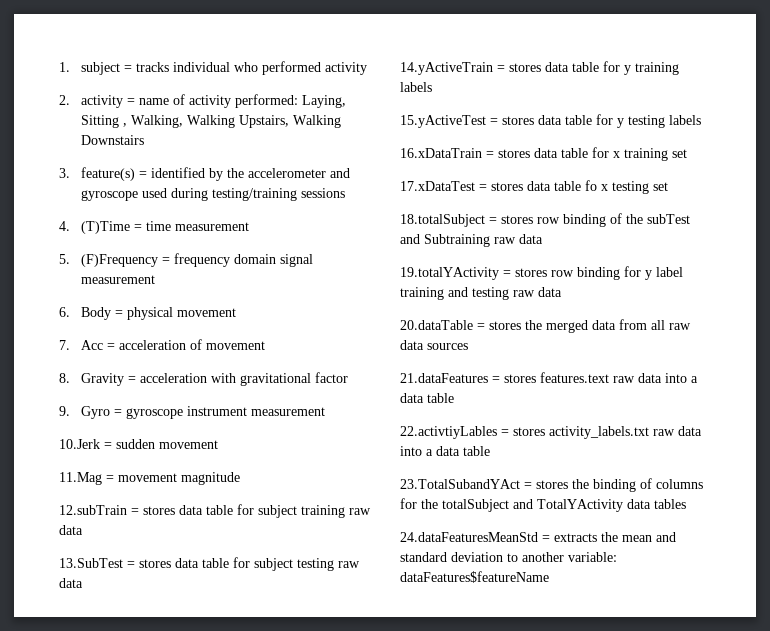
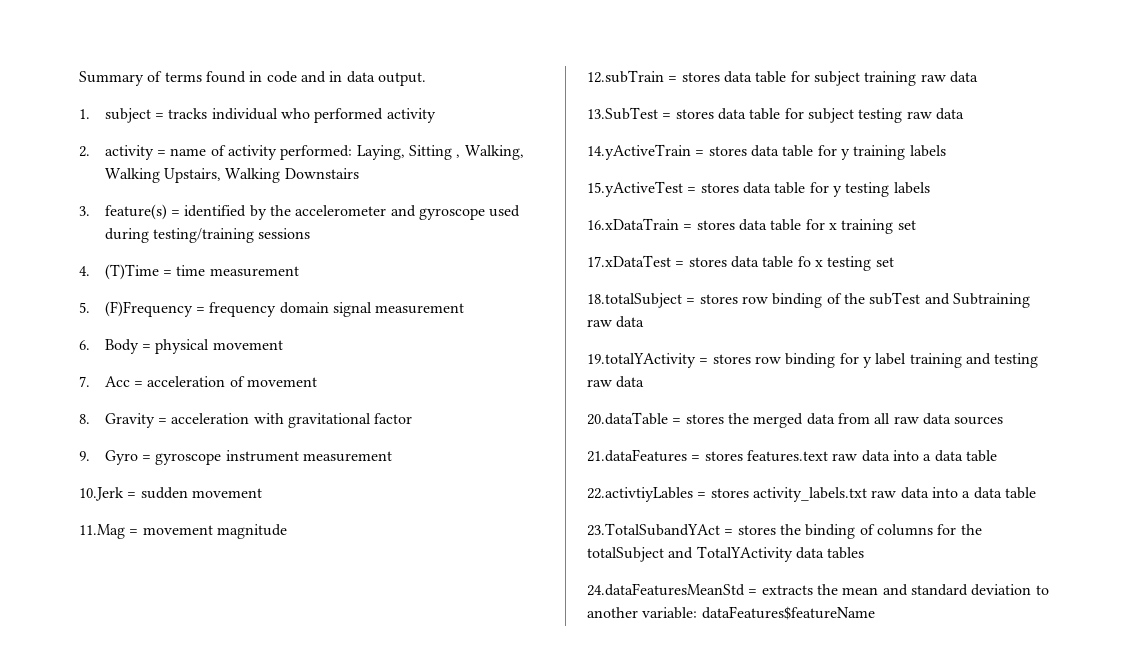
+ Summary of terms found in code and in data output.

